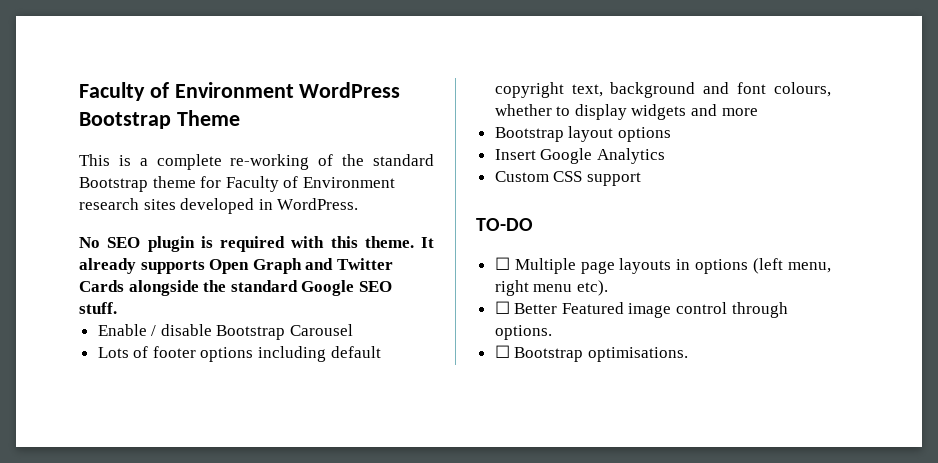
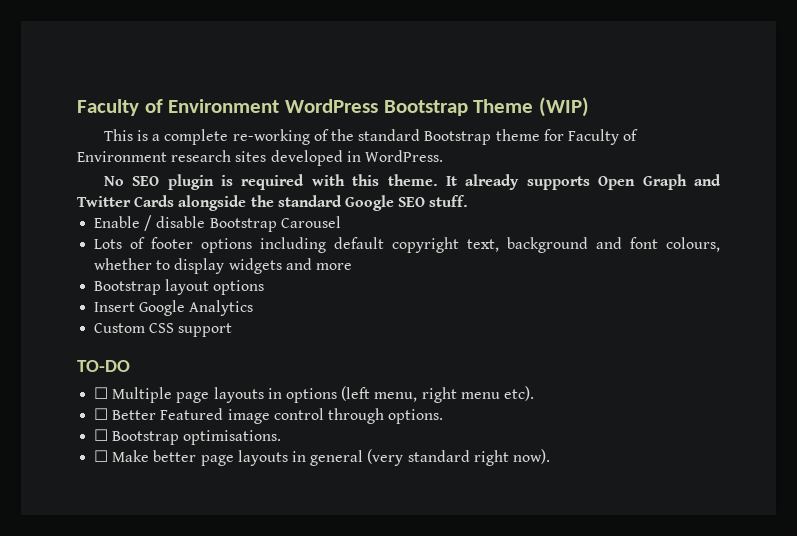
- Faculty of Environment WordPress Bootstrap Theme
+ Faculty of Environment WordPress Bootstrap Theme (WIP)
+ ☐ Make better page layouts in general (very standard right now).

